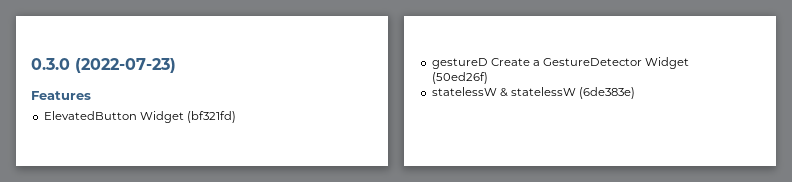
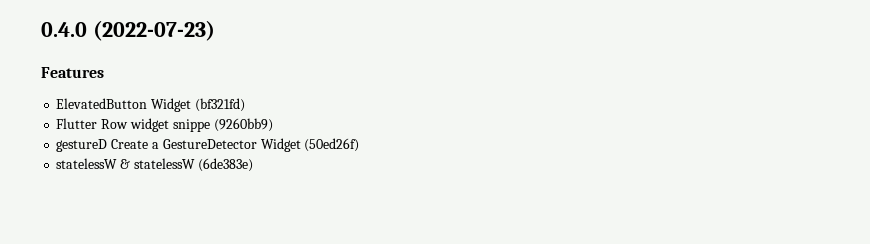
- 0.3.0 (2022-07-23)
+ 0.4.0 (2022-07-23)
+ Flutter Row widget snippe (9260bb9)

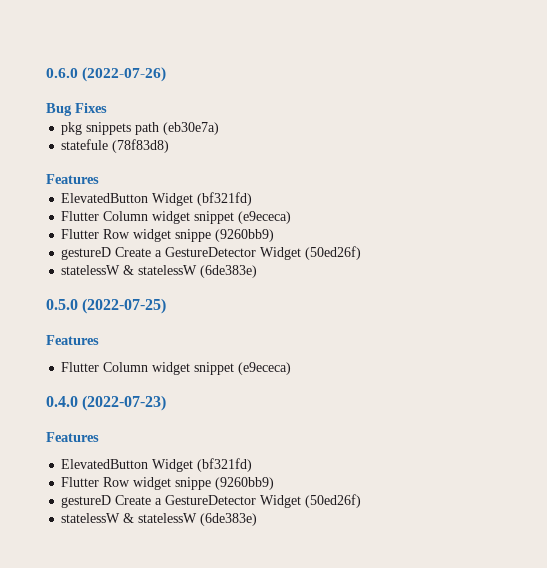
+ 0.6.0 (2022-07-26)
+ Bug Fixes
+ pkg snippets path (eb30e7a)
+ statefule (78f83d8)
+ Features
+ ElevatedButton Widget (bf321fd)
+ Flutter Column widget snippet (e9ececa)
+ Flutter Row widget snippe (9260bb9)
+ gestureD Create a GestureDetector Widget (50ed26f)
+ statelessW & statelessW (6de383e)
+ 0.5.0 (2022-07-25)
+ Features
+ Flutter Column widget snippet (e9ececa)

